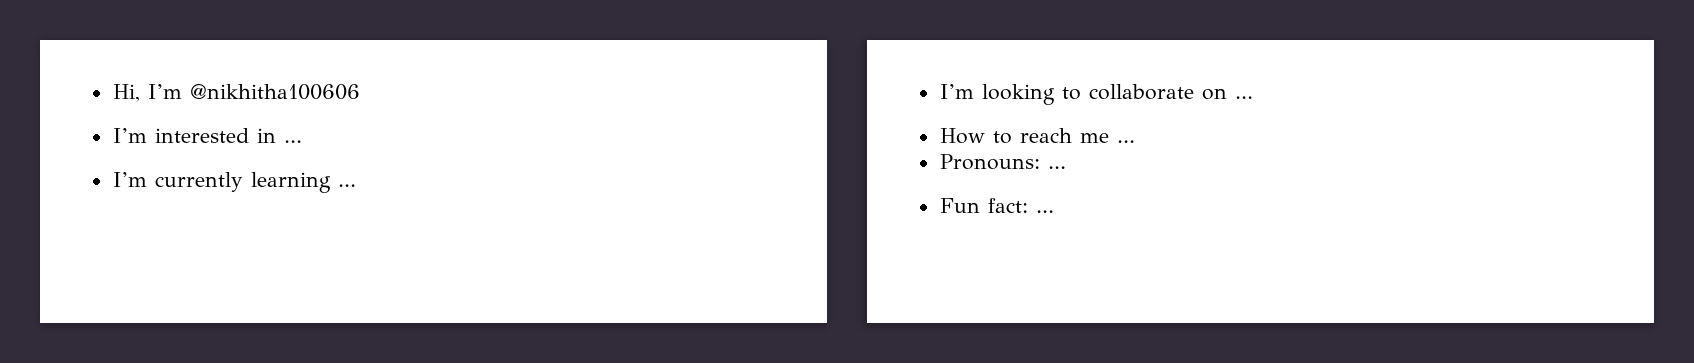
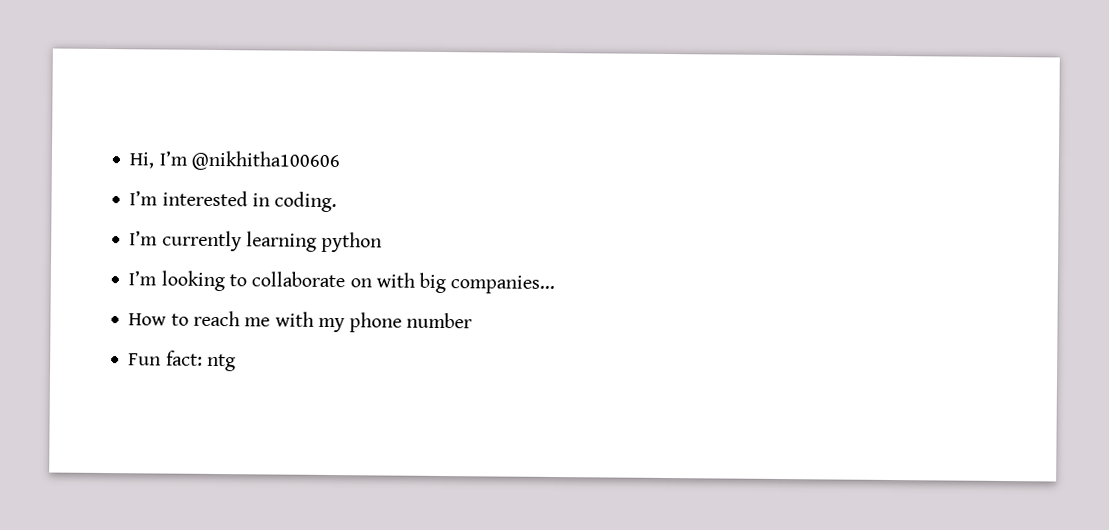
- I’m interested in ...
+ I’m interested in coding.
- I’m currently learning ...
+ I’m currently learning python
- I’m looking to collaborate on ...
+ I’m looking to collaborate on with big companies...
- How to reach me ...
- Pronouns: ...
+ How to reach me with my phone number
- Fun fact: ...
+ Fun fact: ntg

